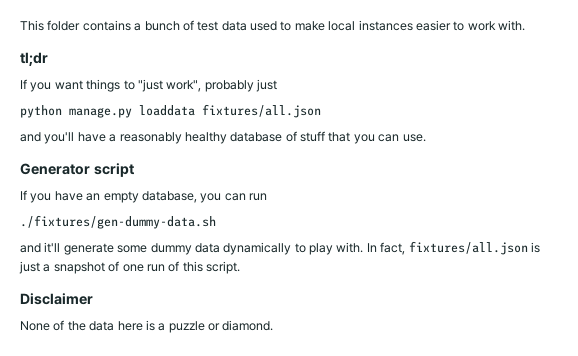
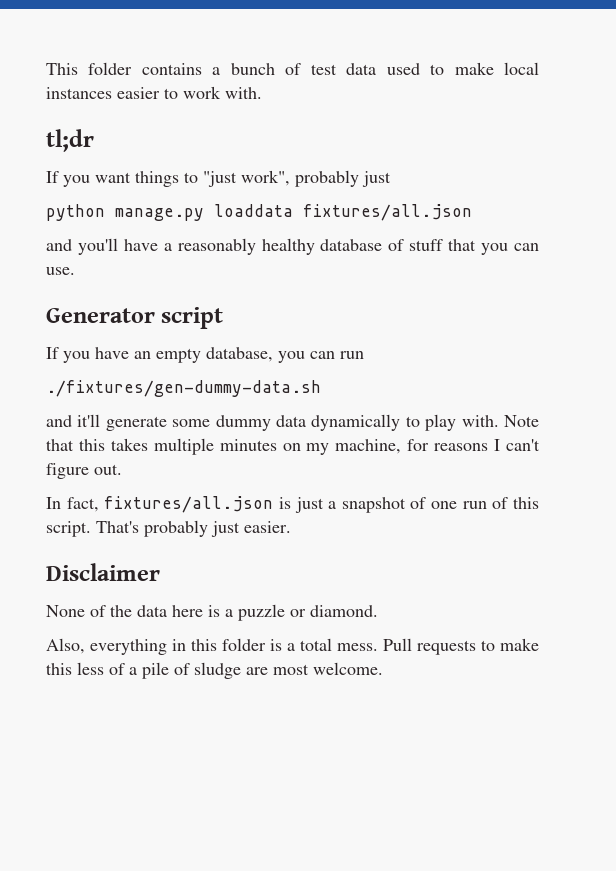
- and it'll generate some dummy data dynamically to play with. In fact, fixtures/all.json is just a snapshot of one run of this script.
+ and it'll generate some dummy data dynamically to play with. Note that this takes multiple minutes on my machine, for reasons I can't figure out.
+ In fact, fixtures/all.json is just a snapshot of one run of this script. That's probably just easier.
+ Also, everything in this folder is a total mess. Pull requests to make this less of a pile of sludge are most welcome.

